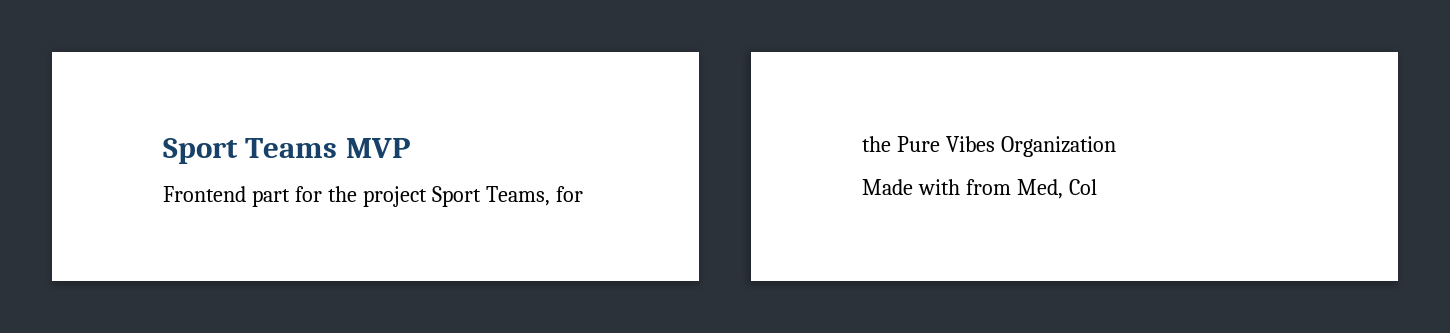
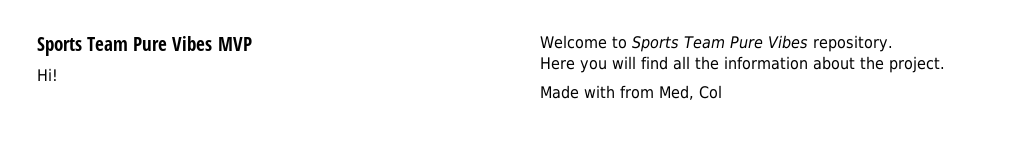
- Sport Teams MVP
- Frontend part for the project Sport Teams, for the Pure Vibes Organization
+ Sports Team Pure Vibes MVP
+ Hi!
+ Welcome to Sports Team Pure Vibes repository.
+ Here you will find all the information about the project.

